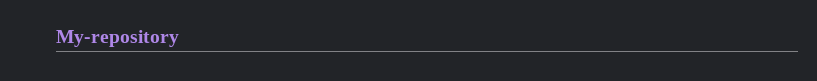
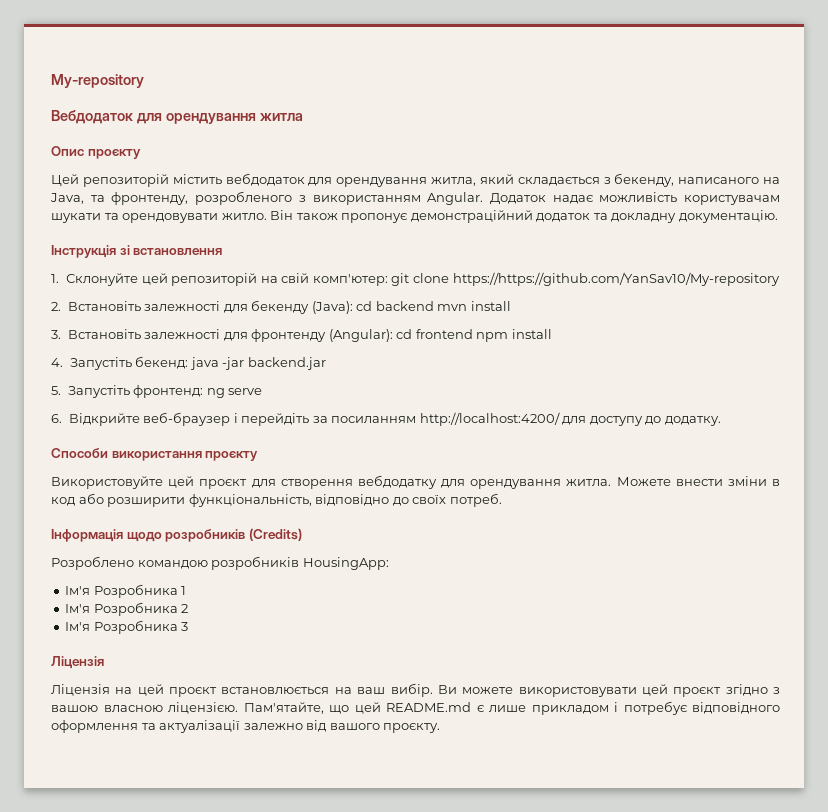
+ Вебдодаток для орендування житла
+ Опис проєкту
+ Цей репозиторій містить вебдодаток для орендування житла, який складається з бекенду, написаного на Java, та фронтенду, розробленого з використанням Angular. Додаток надає можливість користувачам шукати та орендовувати житло. Він також пропонує демонстраційний додаток та докладну документацію.
+ Інструкція зі встановлення
+ 1. Склонуйте цей репозиторій на свій комп'ютер: git clone https://https://github.com/YanSav10/My-repository
+ 2. Встановіть залежності для бекенду (Java): cd backend mvn install
+ 3. Встановіть залежності для фронтенду (Angular): cd frontend npm install
+ 4. Запустіть бекенд: java -jar backend.jar
+ 5. Запустіть фронтенд: ng serve
+ 6. Відкрийте веб-браузер і перейдіть за посиланням http://localhost:4200/ для доступу до додатку.
+ Способи використання проєкту
+ Використовуйте цей проєкт для створення вебдодатку для орендування житла. Можете внести зміни в код або розширити функціональність, відповідно до своїх потреб.
+ Інформація щодо розробників (Credits)
+ Розроблено командою розробників HousingApp:
+ Ім'я Розробника 1
+ Ім'я Розробника 2
+ Ім'я Розробника 3
+ Ліцензія
+ Ліцензія на цей проєкт встановлюється на ваш вибір. Ви можете використовувати цей проєкт згідно з вашою власною ліцензією. Пам'ятайте, що цей README.md є лише прикладом і потребує відповідного оформлення та актуалізації залежно від вашого проєкту.

